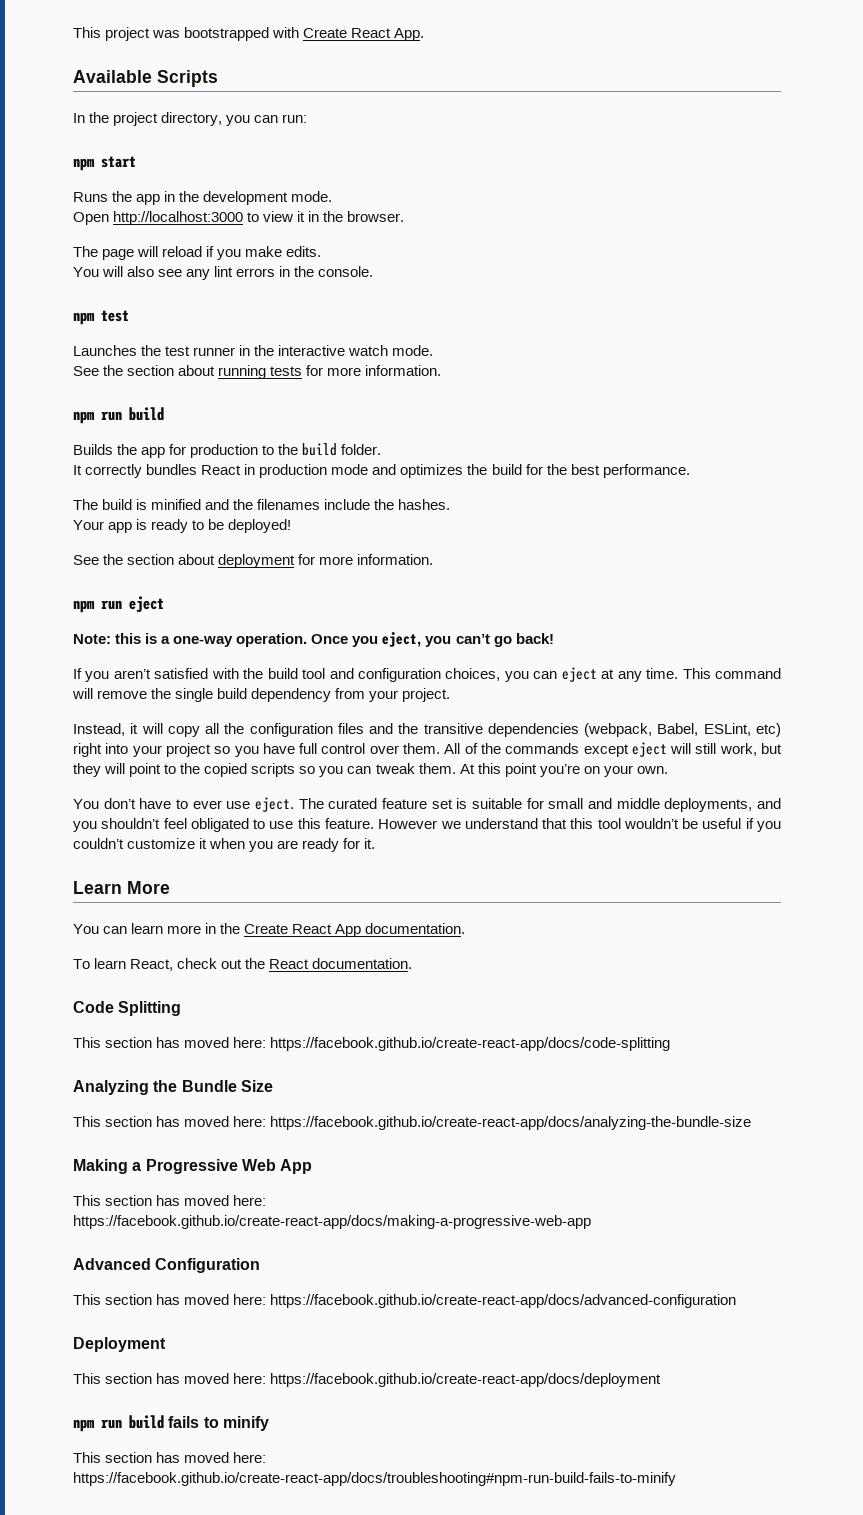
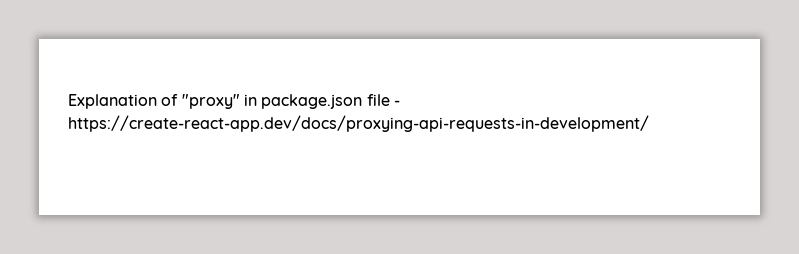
- This project was bootstrapped with Create React App.
- Available Scripts
- In the project directory, you can run:
- npm start
- Runs the app in the development mode.
- Open http://localhost:3000 to view it in the browser.
- The page will reload if you make edits.
- You will also see any lint errors in the console.
- npm test
- Launches the test runner in the interactive watch mode.
- See the section about running tests for more information.
- npm run build
- Builds the app for production to the build folder.
- It correctly bundles React in production mode and optimizes the build for the best performance.
- The build is minified and the filenames include the hashes.
- Your app is ready to be deployed!
- See the section about deployment for more information.
- npm run eject
- Note: this is a one-way operation. Once you eject, you can’t go back!
- If you aren’t satisfied with the build tool and configuration choices, you can eject at any time. This command will remove the single build dependency from your project.
- Instead, it will copy all the configuration files and the transitive dependencies (webpack, Babel, ESLint, etc) right into your project so you have full control over them. All of the commands except eject will still work, but they will point to the copied scripts so you can tweak them. At this point you’re on your own.
- You don’t have to ever use eject. The curated feature set is suitable for small and middle deployments, and you shouldn’t feel obligated to use this feature. However we understand that this tool wouldn’t be useful if you couldn’t customize it when you are ready for it.
- Learn More
- You can learn more in the Create React App documentation.
- To learn React, check out the React documentation.
- Code Splitting
- This section has moved here: https://facebook.github.io/create-react-app/docs/code-splitting
- Analyzing the Bundle Size
- This section has moved here: https://facebook.github.io/create-react-app/docs/analyzing-the-bundle-size
- Making a Progressive Web App
- This section has moved here: https://facebook.github.io/create-react-app/docs/making-a-progressive-web-app
- Advanced Configuration
- This section has moved here: https://facebook.github.io/create-react-app/docs/advanced-configuration
- Deployment
- This section has moved here: https://facebook.github.io/create-react-app/docs/deployment
- npm run build fails to minify
- This section has moved here: https://facebook.github.io/create-react-app/docs/troubleshooting#npm-run-build-fails-to-minify
+ Explanation of "proxy" in package.json file - https://create-react-app.dev/docs/proxying-api-requests-in-development/

